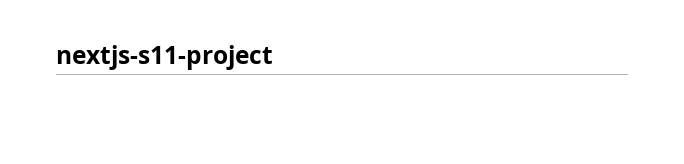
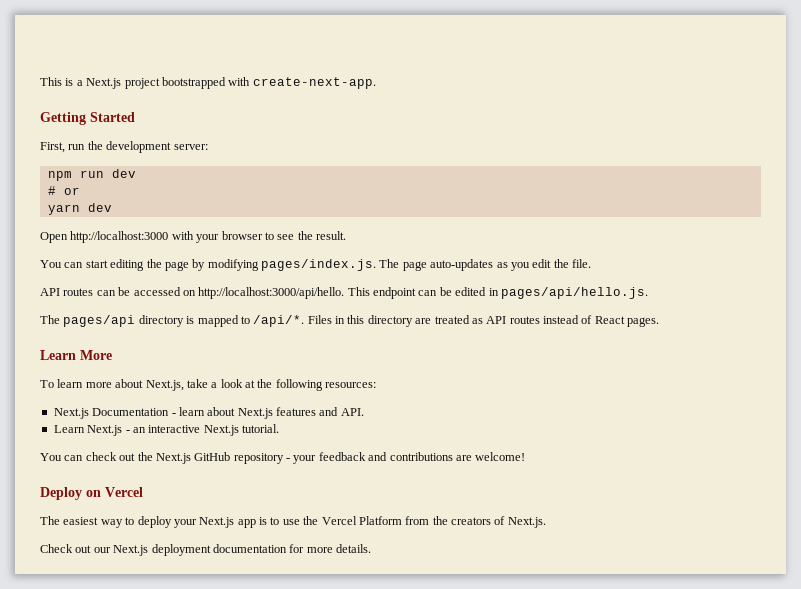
- nextjs-s11-project
+ This is a Next.js project bootstrapped with create-next-app.
+ Getting Started
+ First, run the development server:
+ npm run dev
+ # or
+ yarn dev
+ Open http://localhost:3000 with your browser to see the result.
+ You can start editing the page by modifying pages/index.js. The page auto-updates as you edit the file.
+ API routes can be accessed on http://localhost:3000/api/hello. This endpoint can be edited in pages/api/hello.js.
+ The pages/api directory is mapped to /api/*. Files in this directory are treated as API routes instead of React pages.
+ Learn More
+ To learn more about Next.js, take a look at the following resources:
+ Next.js Documentation - learn about Next.js features and API.
+ Learn Next.js - an interactive Next.js tutorial.
+ You can check out the Next.js GitHub repository - your feedback and contributions are welcome!
+ Deploy on Vercel
+ The easiest way to deploy your Next.js app is to use the Vercel Platform from the creators of Next.js.
+ Check out our Next.js deployment documentation for more details.

